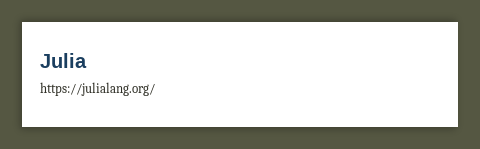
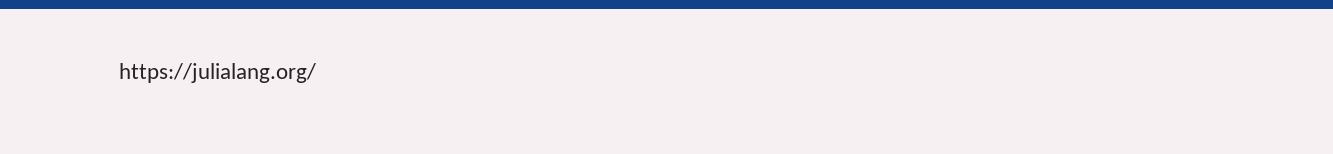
- Julia

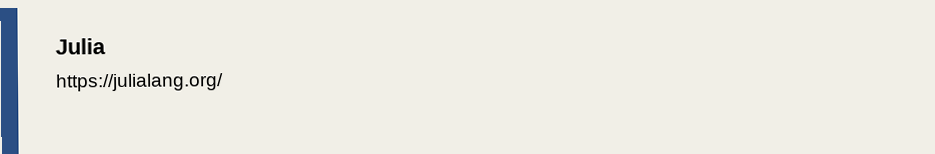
+ Julia

